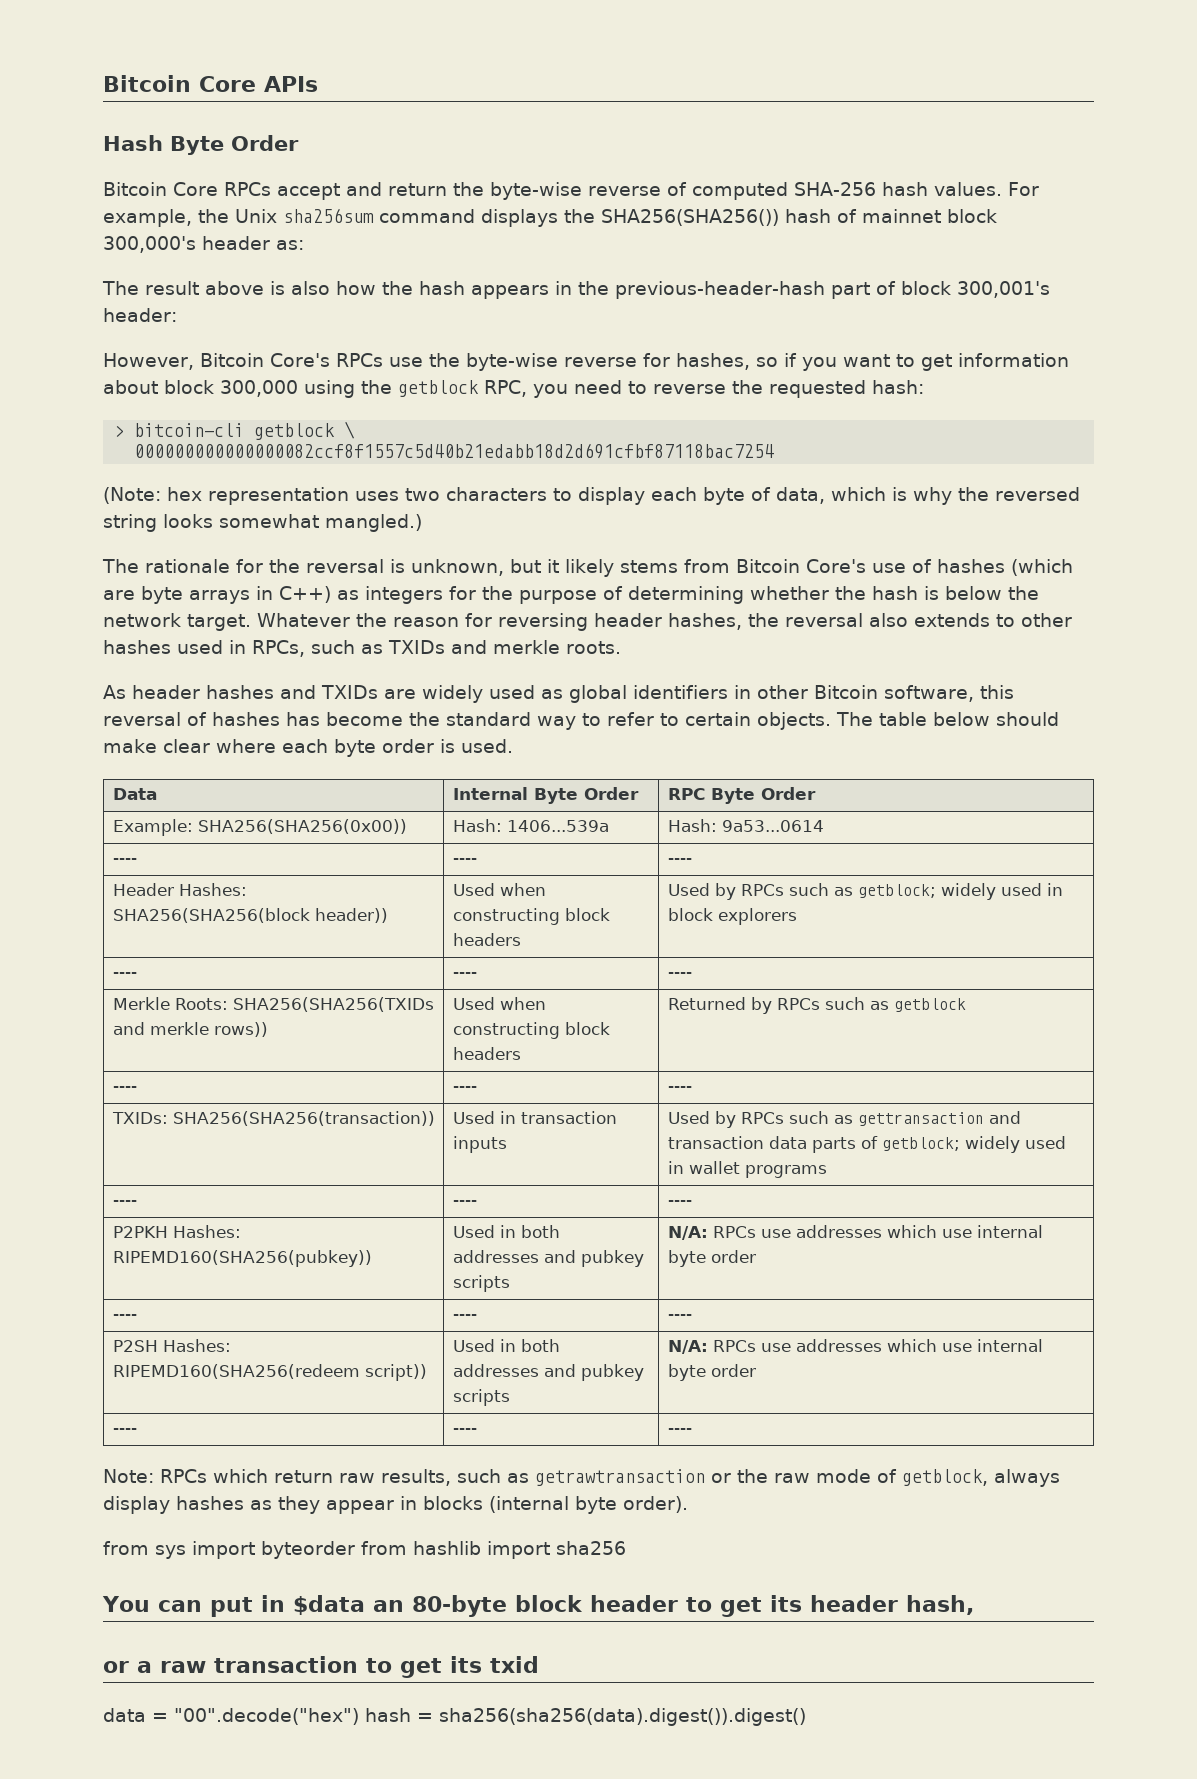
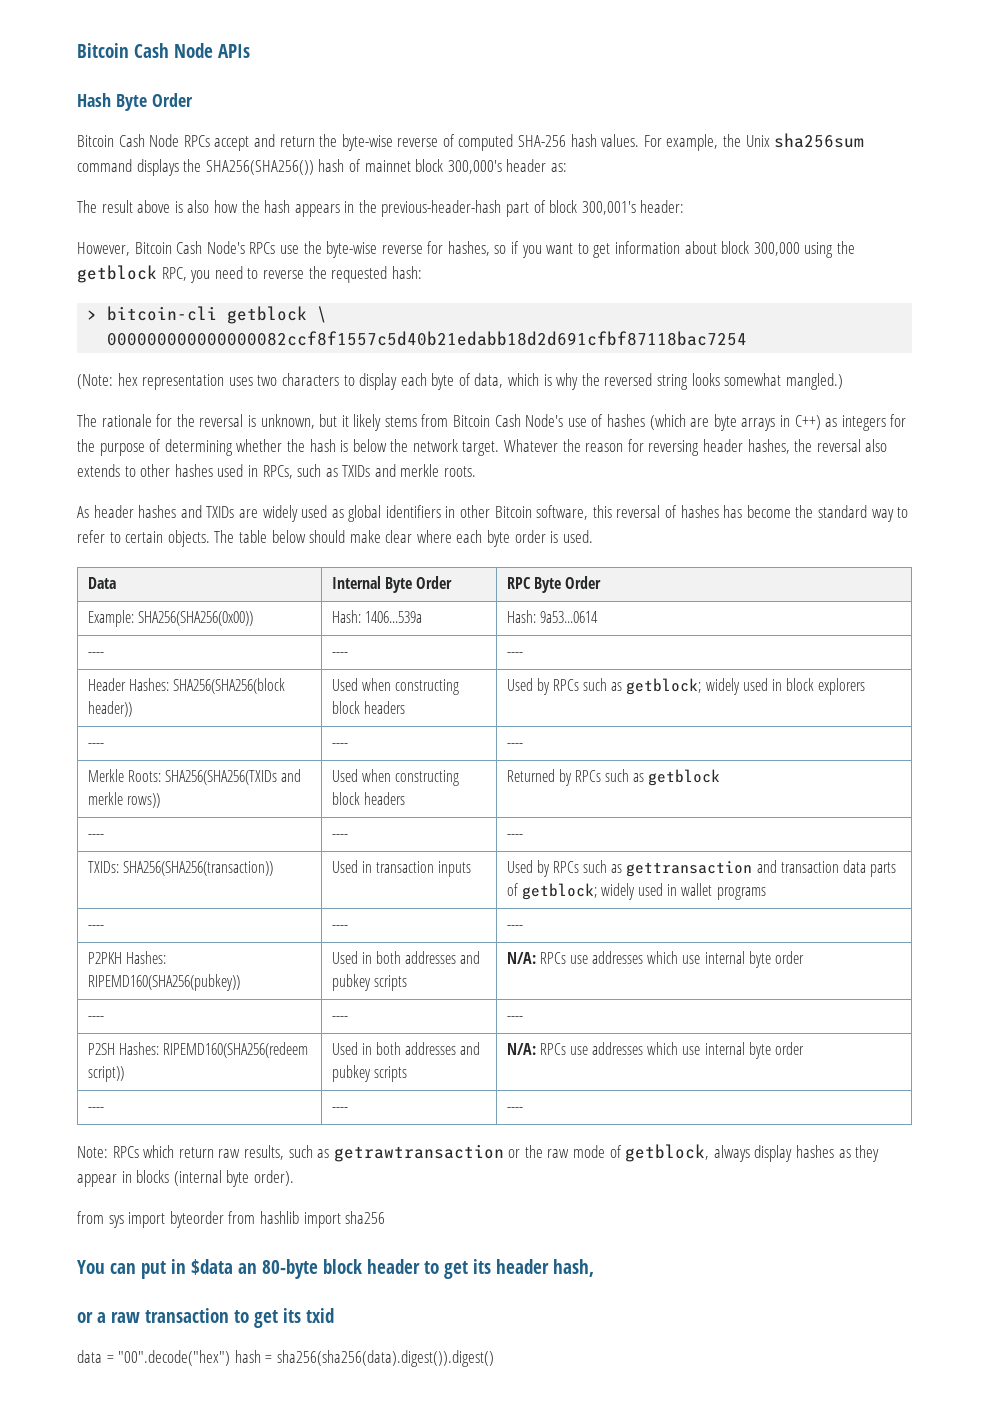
- Bitcoin Core APIs
+ Bitcoin Cash Node APIs
- Bitcoin Core RPCs accept and return the byte-wise reverse of computed SHA-256 hash values.
+ Bitcoin Cash Node RPCs accept and return the byte-wise reverse of computed SHA-256 hash values.
- However, Bitcoin Core's RPCs use the byte-wise reverse for hashes, so if you want to get information about block 300,000 using the getblock RPC, you need to reverse the requested hash:
+ However, Bitcoin Cash Node's RPCs use the byte-wise reverse for hashes, so if you want to get information about block 300,000 using the getblock RPC, you need to reverse the requested hash:
- The rationale for the reversal is unknown, but it likely stems from Bitcoin Core's use of hashes (which are byte arrays in C++) as integers for the purpose of determining whether the hash is below the network target.
+ The rationale for the reversal is unknown, but it likely stems from Bitcoin Cash Node's use of hashes (which are byte arrays in C++) as integers for the purpose of determining whether the hash is below the network target.

